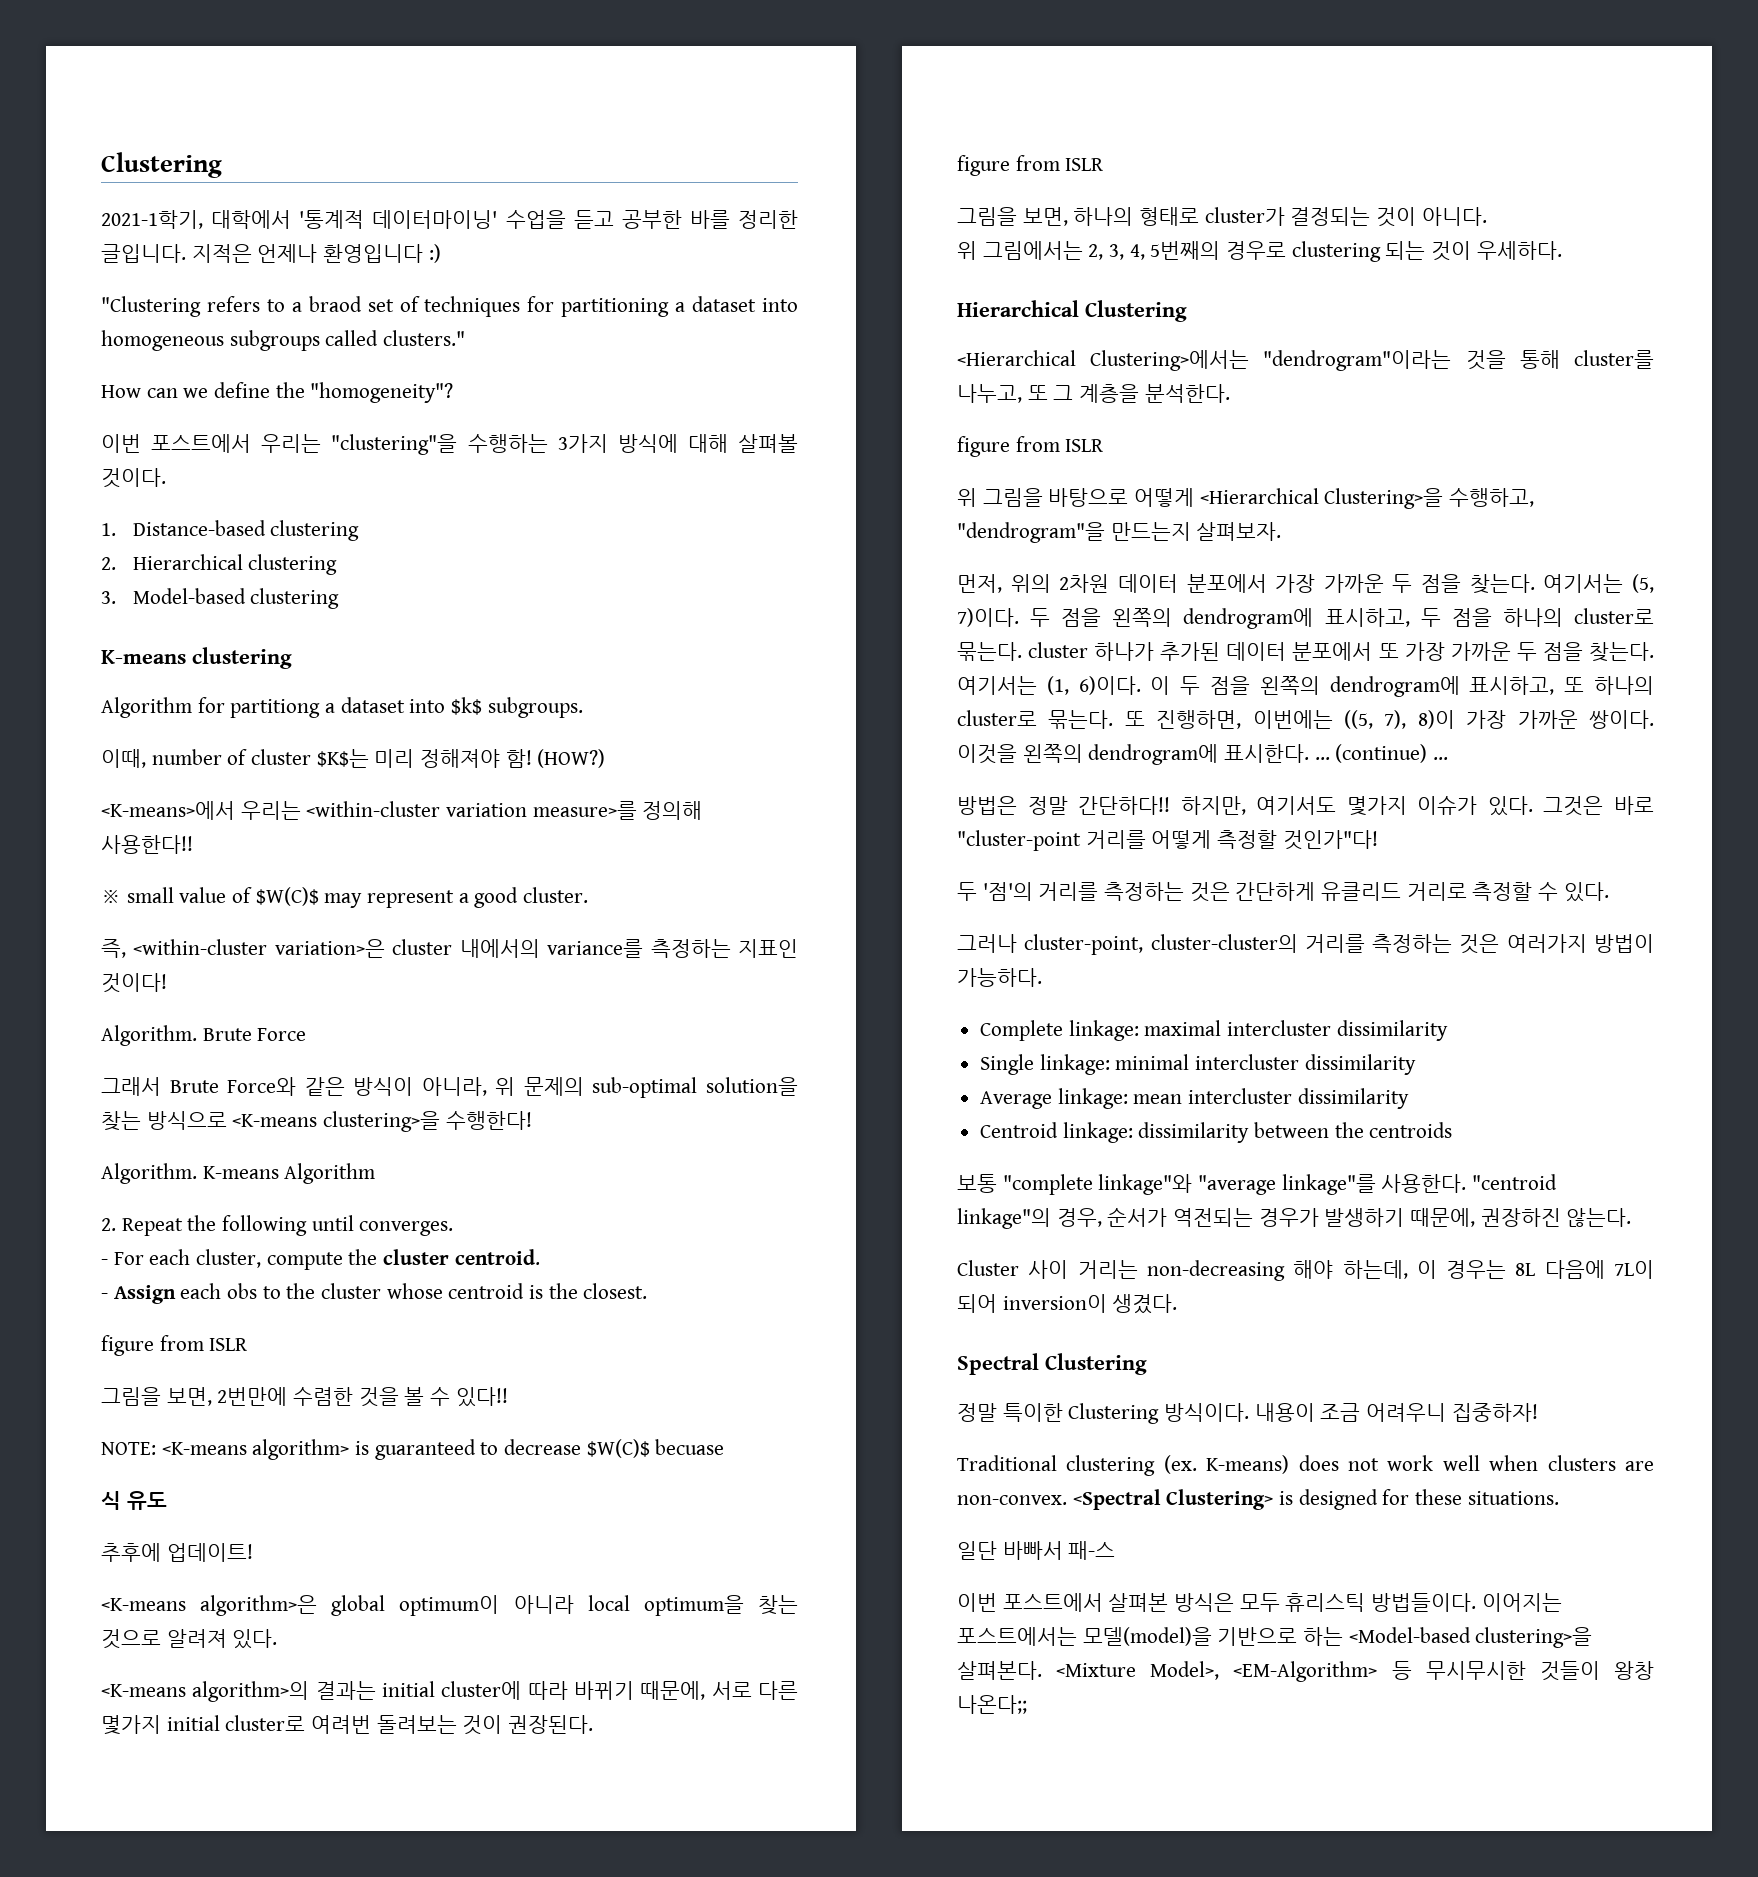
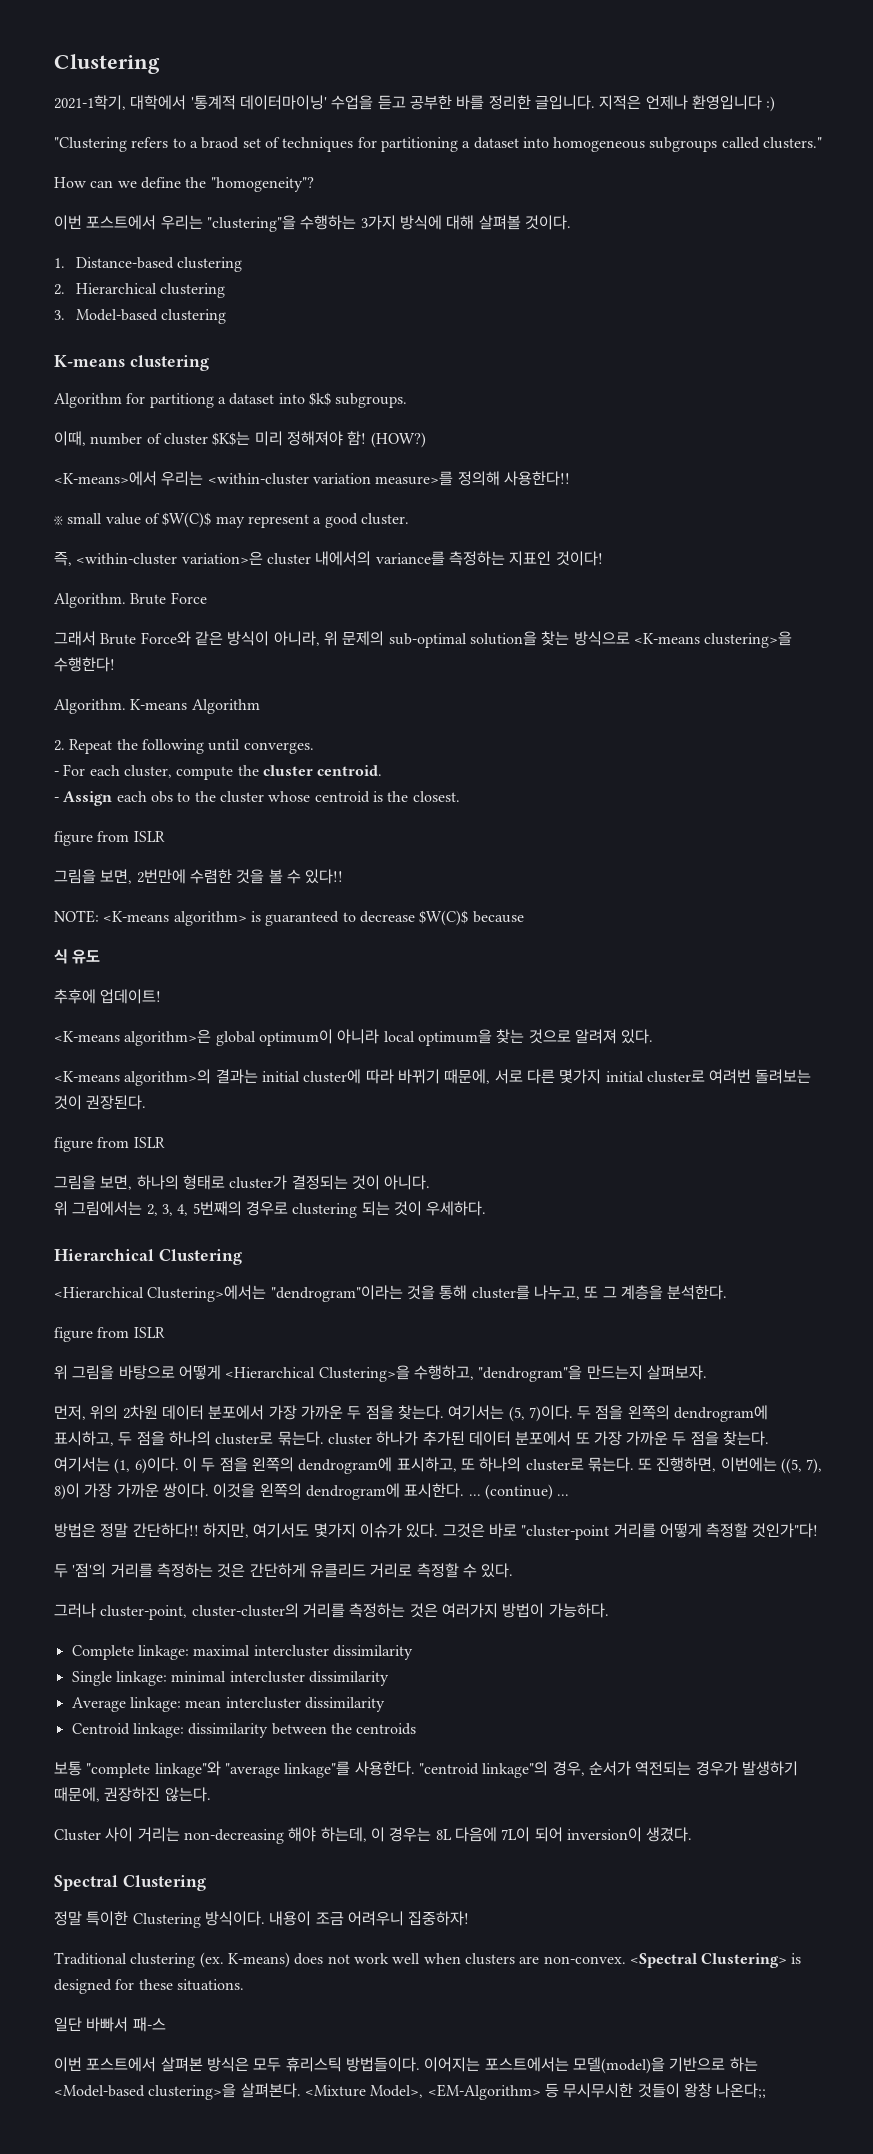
- NOTE: <K-means algorithm> is guaranteed to decrease $W(C)$ becuase
+ NOTE: <K-means algorithm> is guaranteed to decrease $W(C)$ because

